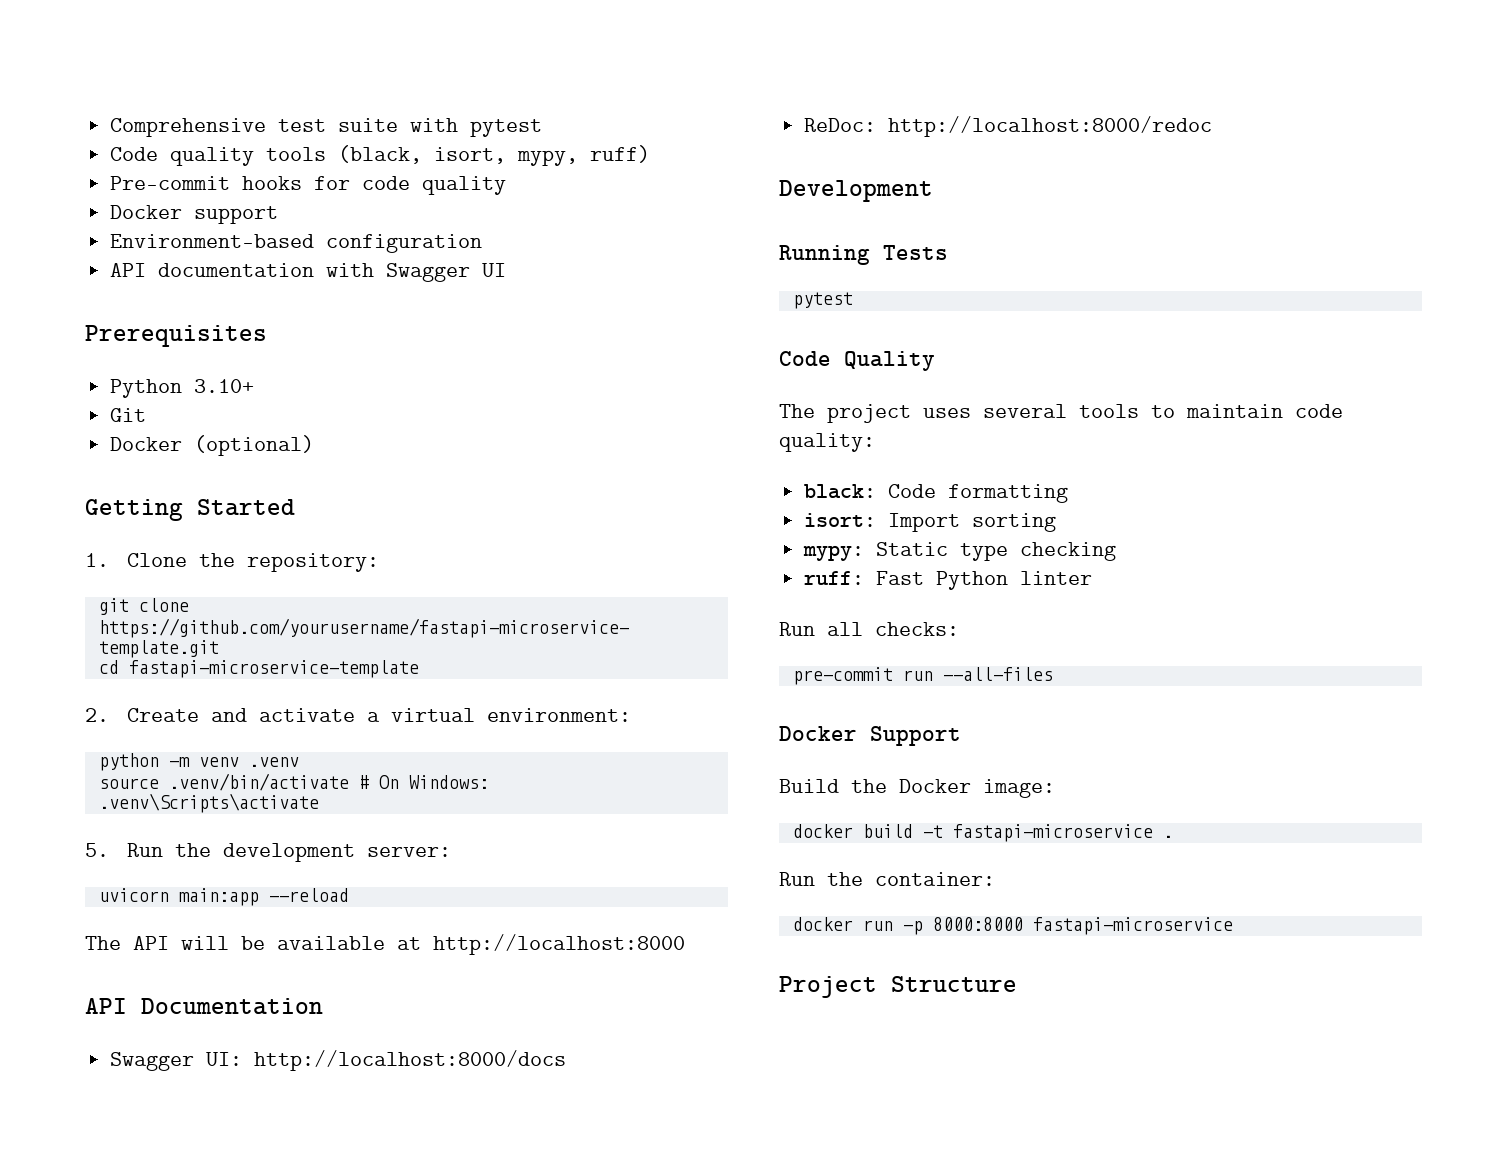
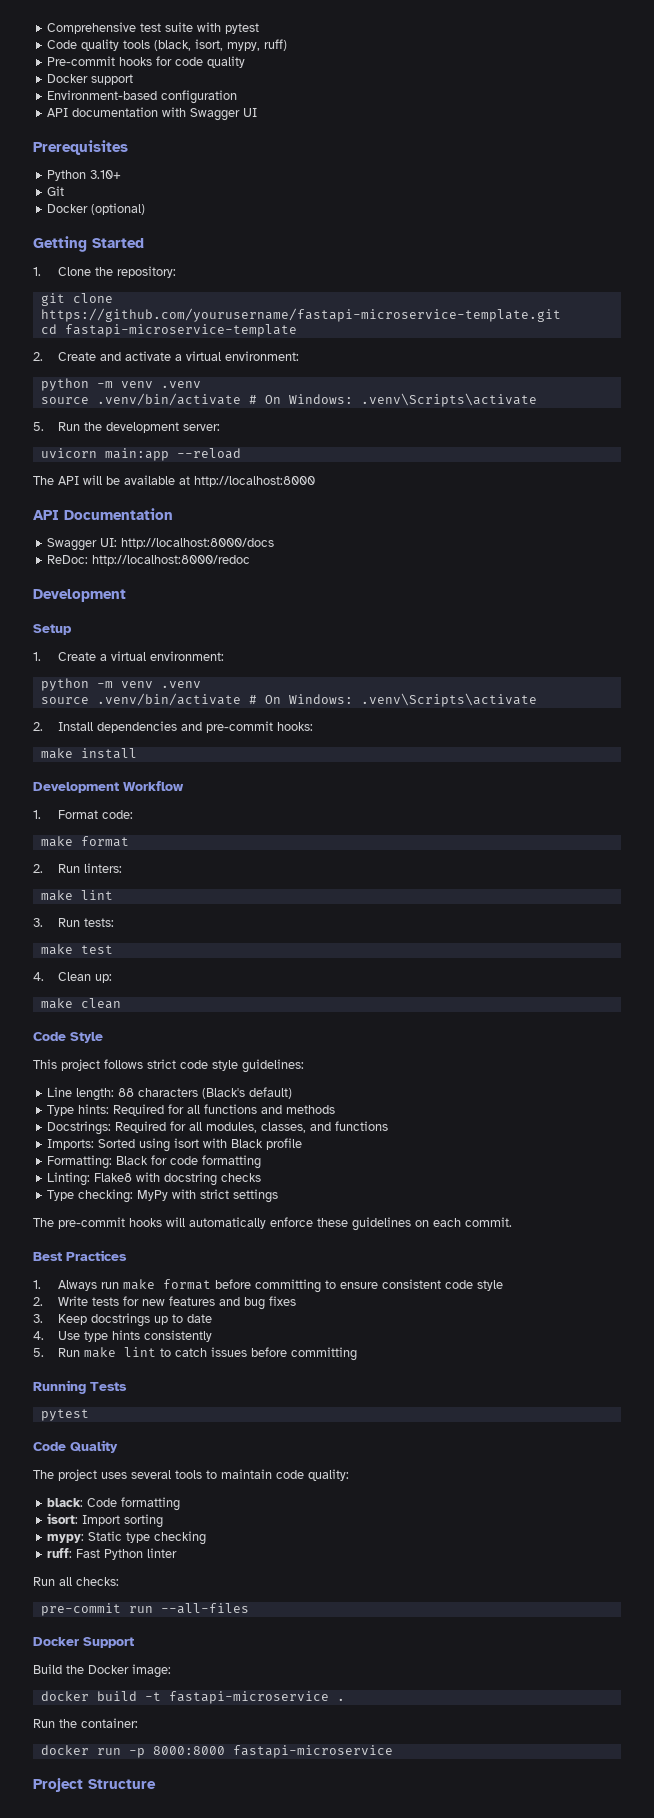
+ Setup
+ 1. Create a virtual environment:
+ python -m venv .venv
+ source .venv/bin/activate # On Windows: .venv\Scripts\activate
+ 2. Install dependencies and pre-commit hooks:
+ make install
+ Development Workflow
+ 1. Format code:
+ make format
+ 2. Run linters:
+ make lint
+ 3. Run tests:
+ make test
+ 4. Clean up:
+ make clean
+ Code Style
+ This project follows strict code style guidelines:
+ Line length: 88 characters (Black's default)
+ Type hints: Required for all functions and methods
+ Docstrings: Required for all modules, classes, and functions
+ Imports: Sorted using isort with Black profile
+ Formatting: Black for code formatting
+ Linting: Flake8 with docstring checks
+ Type checking: MyPy with strict settings
+ The pre-commit hooks will automatically enforce these guidelines on each commit.
+ Best Practices
+ 1. Always run make format before committing to ensure consistent code style
+ 2. Write tests for new features and bug fixes
+ 3. Keep docstrings up to date
+ 4. Use type hints consistently
+ 5. Run make lint to catch issues before committing

